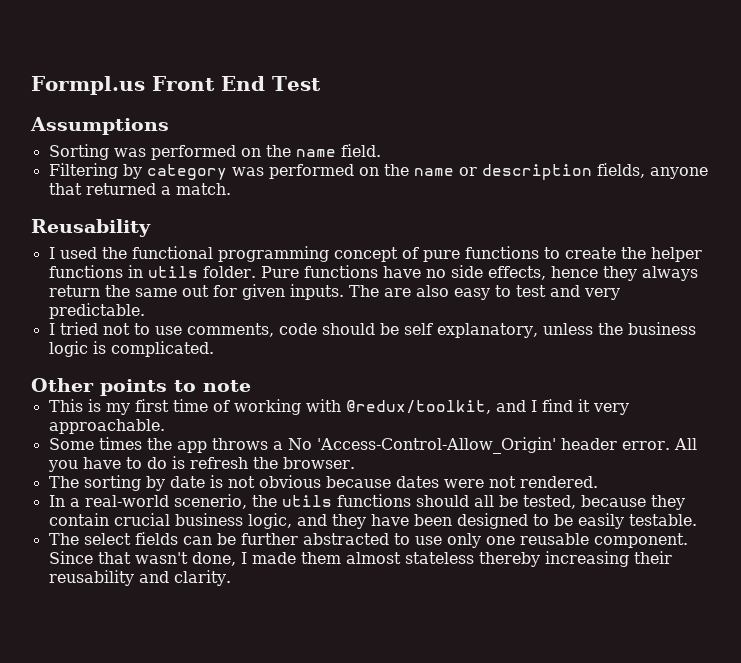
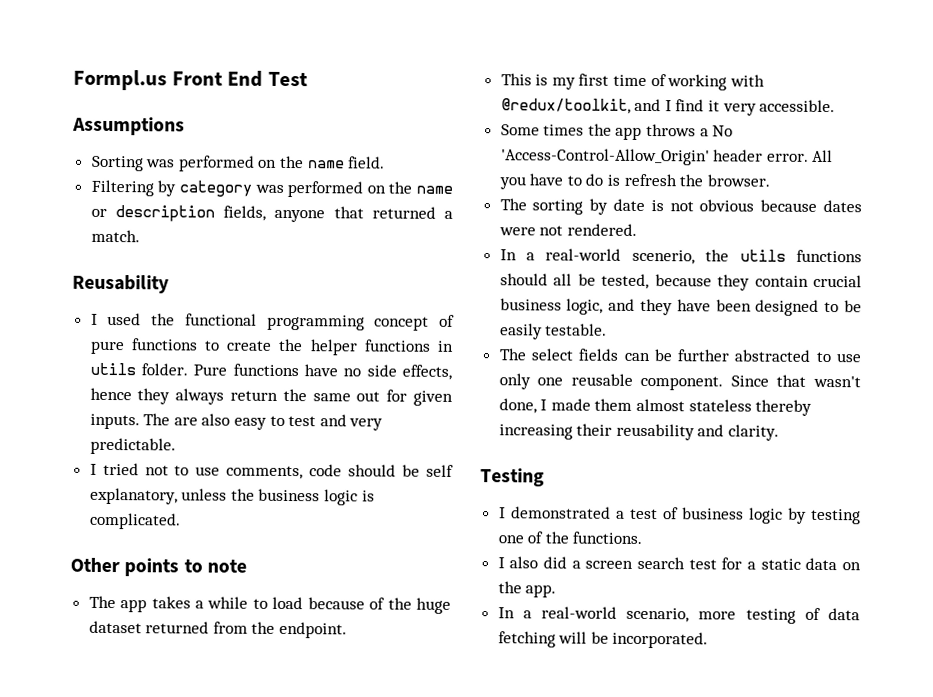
+ The app takes a while to load because of the huge dataset returned from the endpoint.
- This is my first time of working with @redux/toolkit, and I find it very approachable.
+ This is my first time of working with @redux/toolkit, and I find it very accessible.
+ Testing
+ I demonstrated a test of business logic by testing one of the functions.
+ I also did a screen search test for a static data on the app.
+ In a real-world scenario, more testing of data fetching will be incorporated.

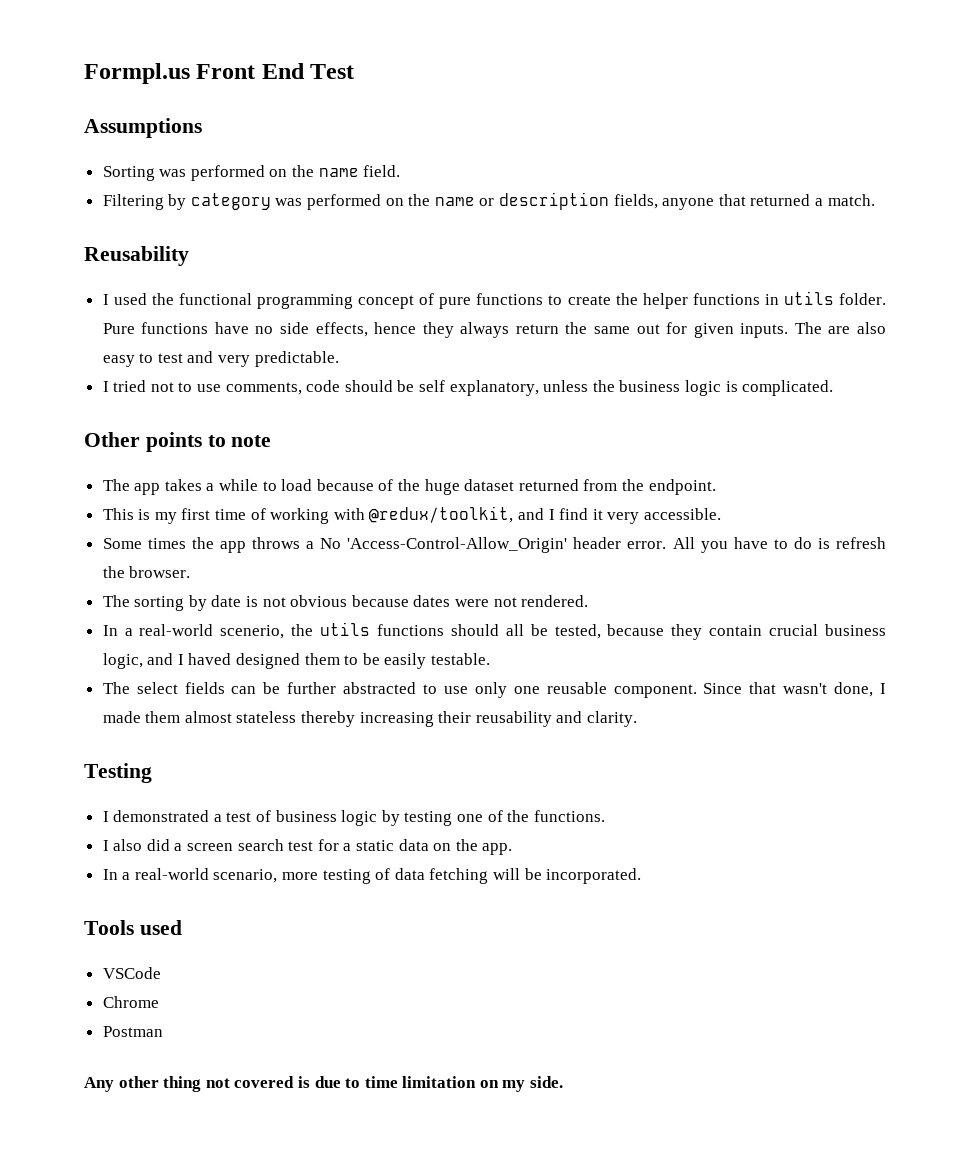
- In a real-world scenerio, the utils functions should all be tested, because they contain crucial business logic, and they have been designed to be easily testable.
+ In a real-world scenerio, the utils functions should all be tested, because they contain crucial business logic, and I haved designed them to be easily testable.
+ Tools used
+ VSCode
+ Chrome
+ Postman
+ Any other thing not covered is due to time limitation on my side.

